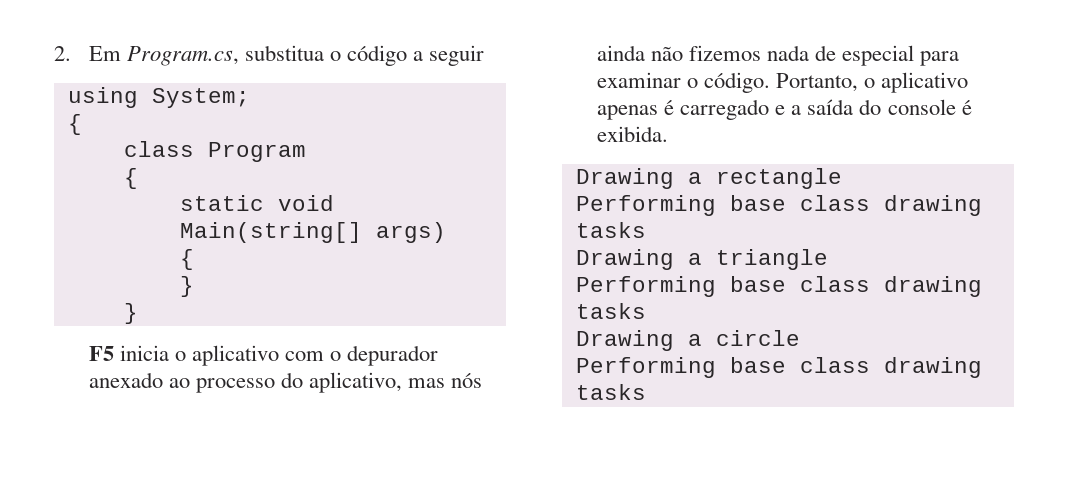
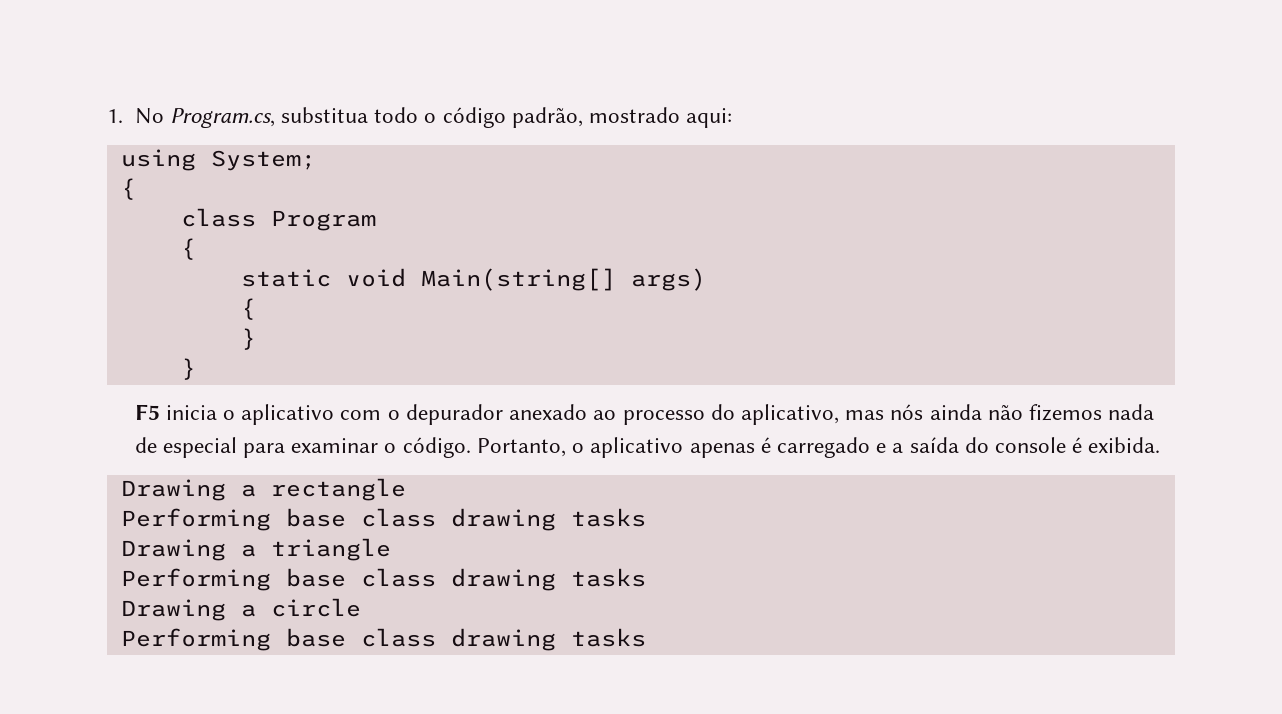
- 2. Em Program.cs, substitua o código a seguir
+ 1. No Program.cs, substitua todo o código padrão, mostrado aqui:

